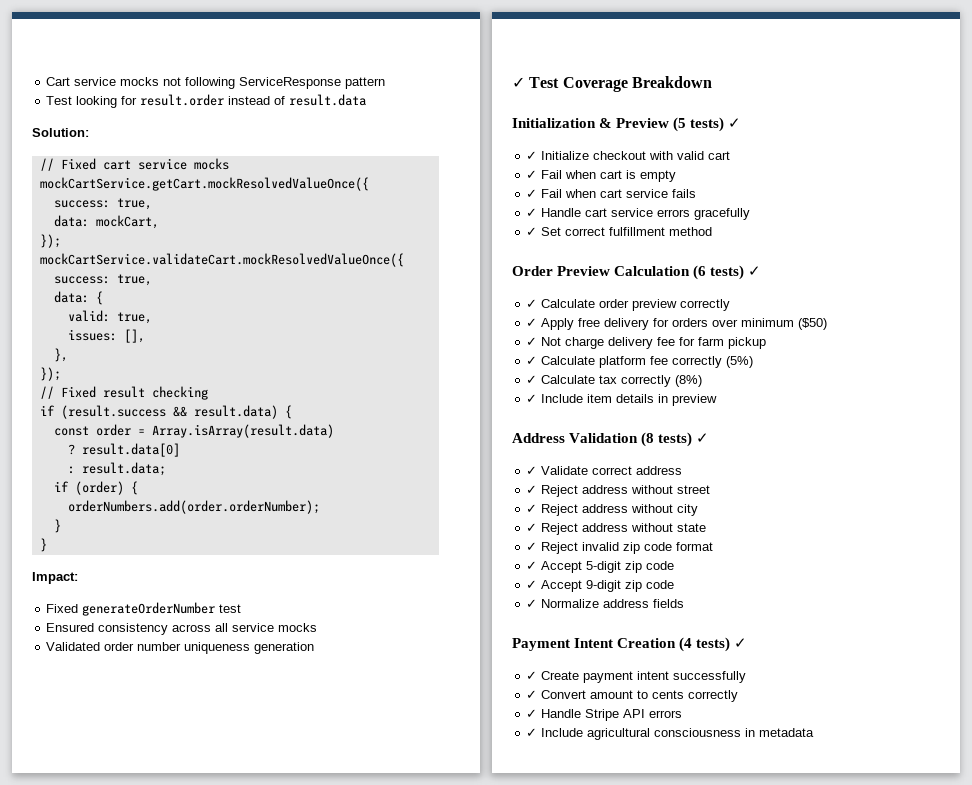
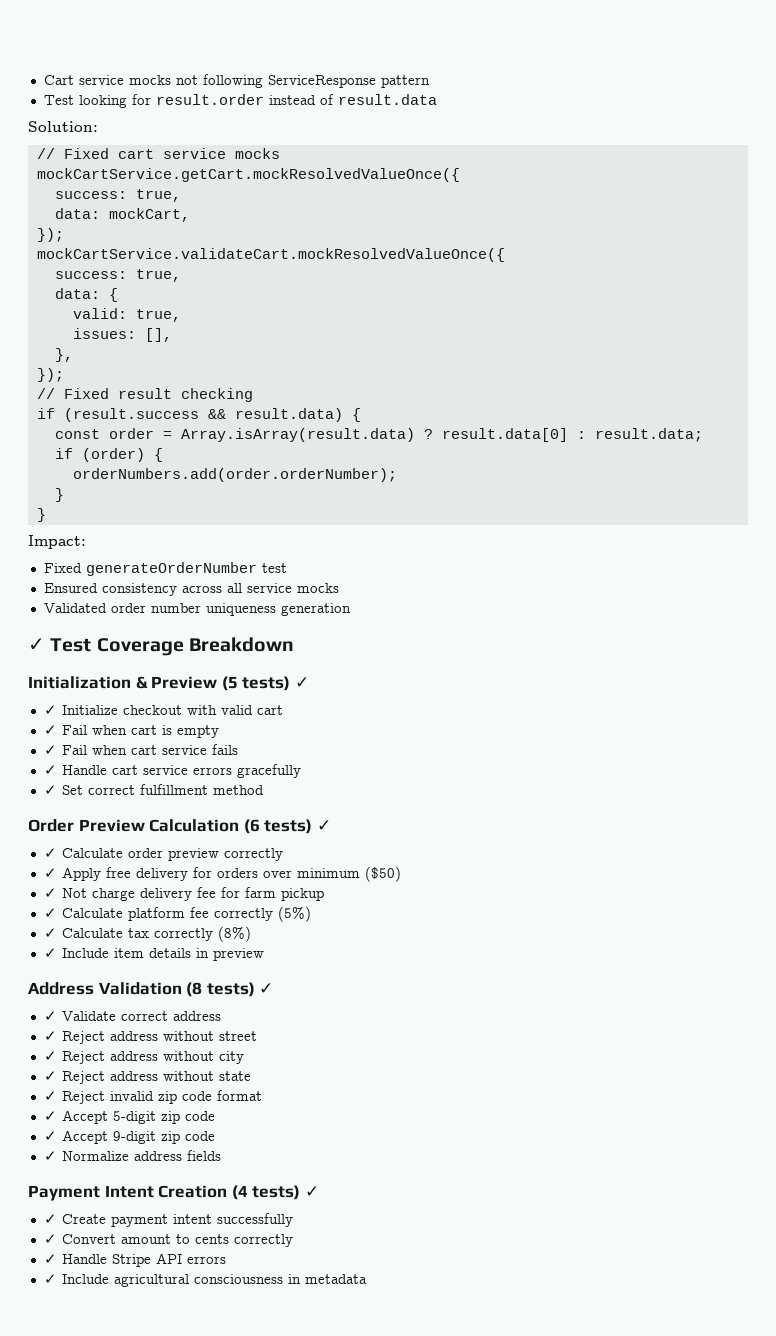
- const order = Array.isArray(result.data)
- ? result.data[0]
- : result.data;
+ const order = Array.isArray(result.data) ? result.data[0] : result.data;

